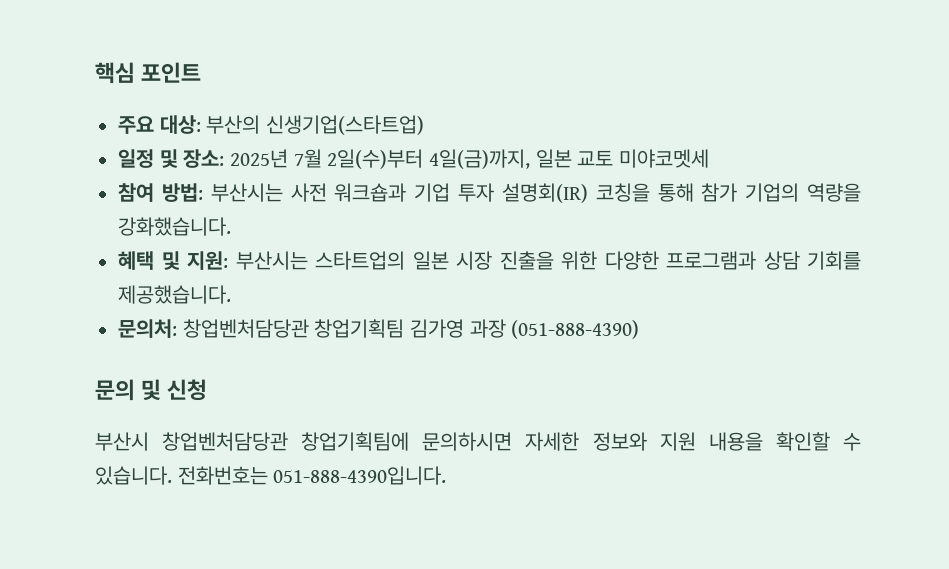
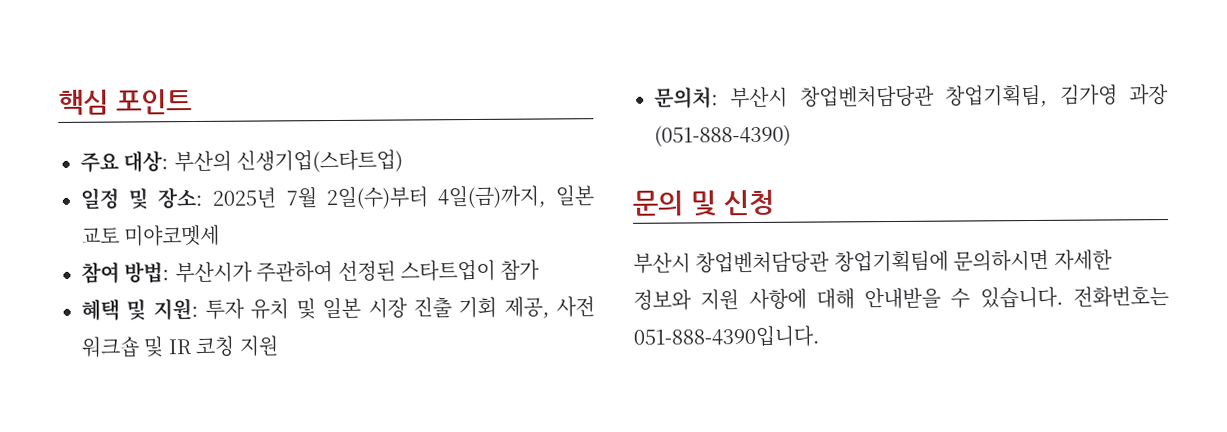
- 참여 방법: 부산시는 사전 워크숍과 기업 투자 설명회(IR) 코칭을 통해 참가 기업의 역량을 강화했습니다.
- 혜택 및 지원: 부산시는 스타트업의 일본 시장 진출을 위한 다양한 프로그램과 상담 기회를 제공했습니다.
- 문의처: 창업벤처담당관 창업기획팀 김가영 과장 (051-888-4390)
+ 참여 방법: 부산시가 주관하여 선정된 스타트업이 참가
+ 혜택 및 지원: 투자 유치 및 일본 시장 진출 기회 제공, 사전 워크숍 및 IR 코칭 지원
+ 문의처: 부산시 창업벤처담당관 창업기획팀, 김가영 과장 (051-888-4390)
- 부산시 창업벤처담당관 창업기획팀에 문의하시면 자세한 정보와 지원 내용을 확인할 수 있습니다.
+ 부산시 창업벤처담당관 창업기획팀에 문의하시면 자세한 정보와 지원 사항에 대해 안내받을 수 있습니다.

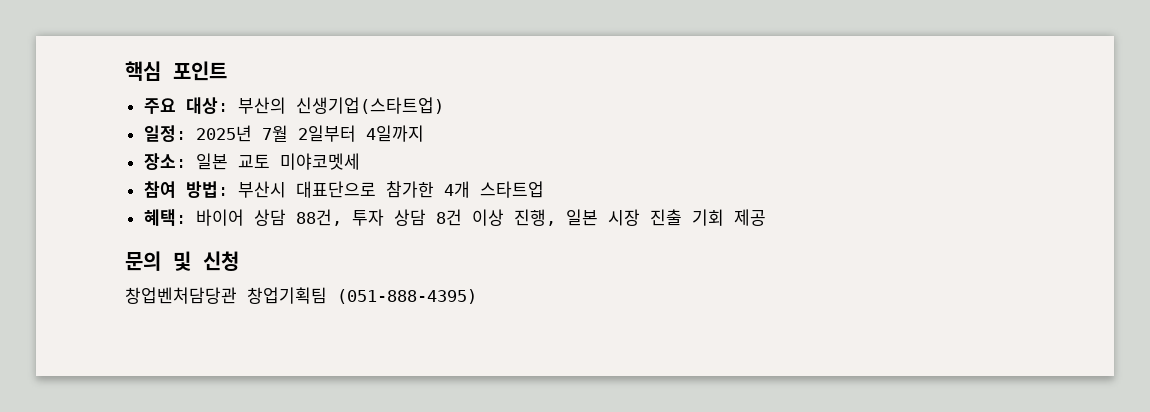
- 일정 및 장소: 2025년 7월 2일(수)부터 4일(금)까지, 일본 교토 미야코멧세
+ 일정: 2025년 7월 2일부터 4일까지
+ 장소: 일본 교토 미야코멧세
- 참여 방법: 부산시가 주관하여 선정된 스타트업이 참가
- 혜택 및 지원: 투자 유치 및 일본 시장 진출 기회 제공, 사전 워크숍 및 IR 코칭 지원
- 문의처: 부산시 창업벤처담당관 창업기획팀, 김가영 과장 (051-888-4390)
+ 참여 방법: 부산시 대표단으로 참가한 4개 스타트업
+ 혜택: 바이어 상담 88건, 투자 상담 8건 이상 진행, 일본 시장 진출 기회 제공
  문의 및 신청
- 부산시 창업벤처담당관 창업기획팀에 문의하시면 자세한 정보와 지원 사항에 대해 안내받을 수 있습니다. 전화번호는 051-888-4390입니다.
+ 창업벤처담당관 창업기획팀 (051-888-4395)

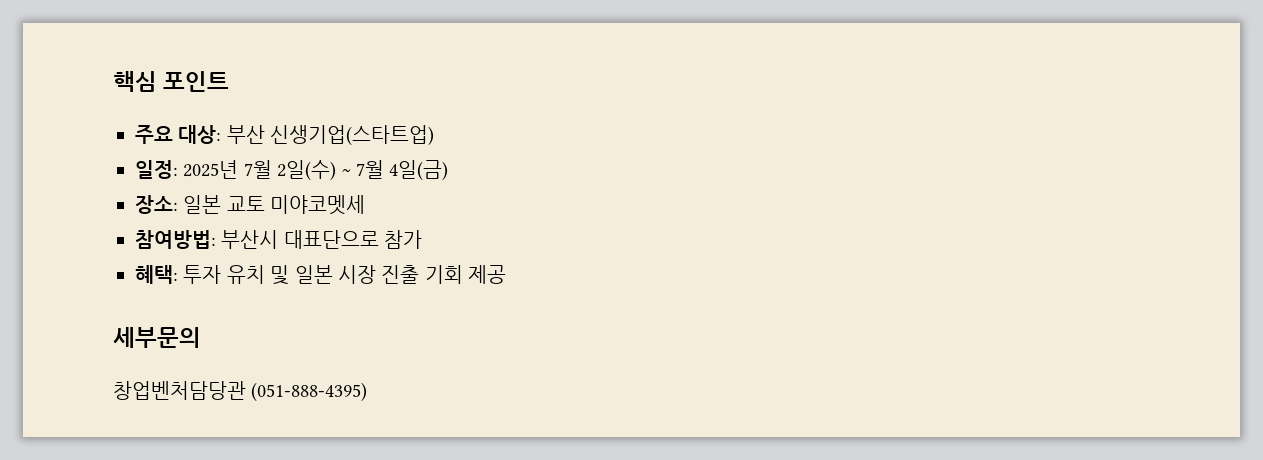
- 주요 대상: 부산의 신생기업(스타트업)
+ 주요 대상: 부산 신생기업(스타트업)
- 일정: 2025년 7월 2일부터 4일까지
+ 일정: 2025년 7월 2일(수) ~ 7월 4일(금)
- 참여 방법: 부산시 대표단으로 참가한 4개 스타트업
- 혜택: 바이어 상담 88건, 투자 상담 8건 이상 진행, 일본 시장 진출 기회 제공
+ 참여방법: 부산시 대표단으로 참가
+ 혜택: 투자 유치 및 일본 시장 진출 기회 제공
- 문의 및 신청
+ 세부문의
- 창업벤처담당관 창업기획팀 (051-888-4395)
+ 창업벤처담당관 (051-888-4395)

